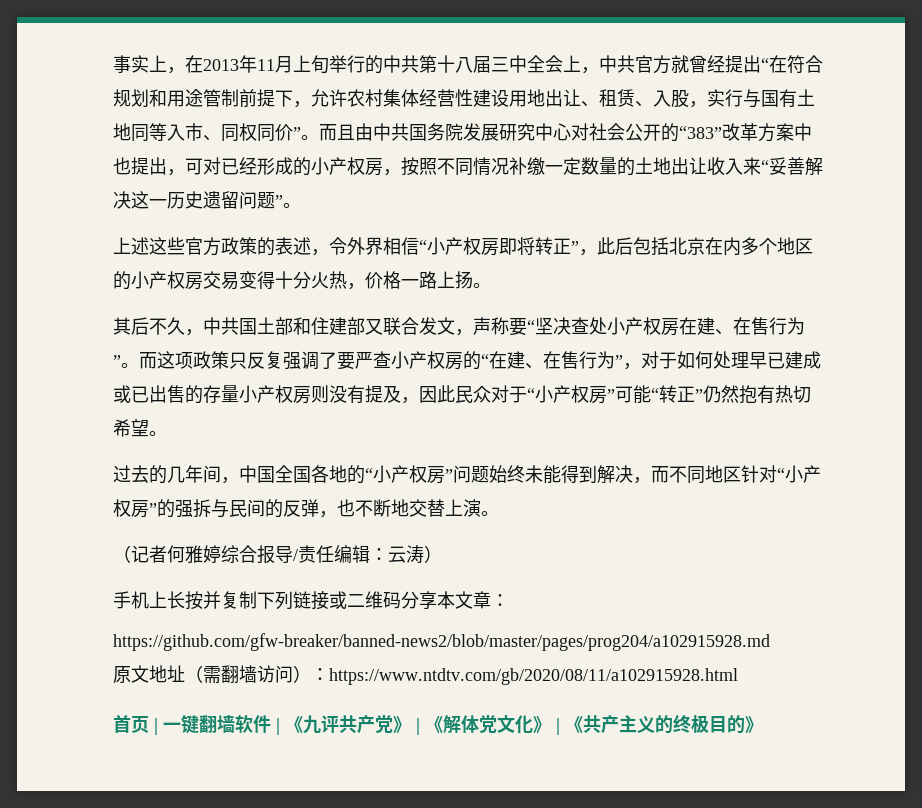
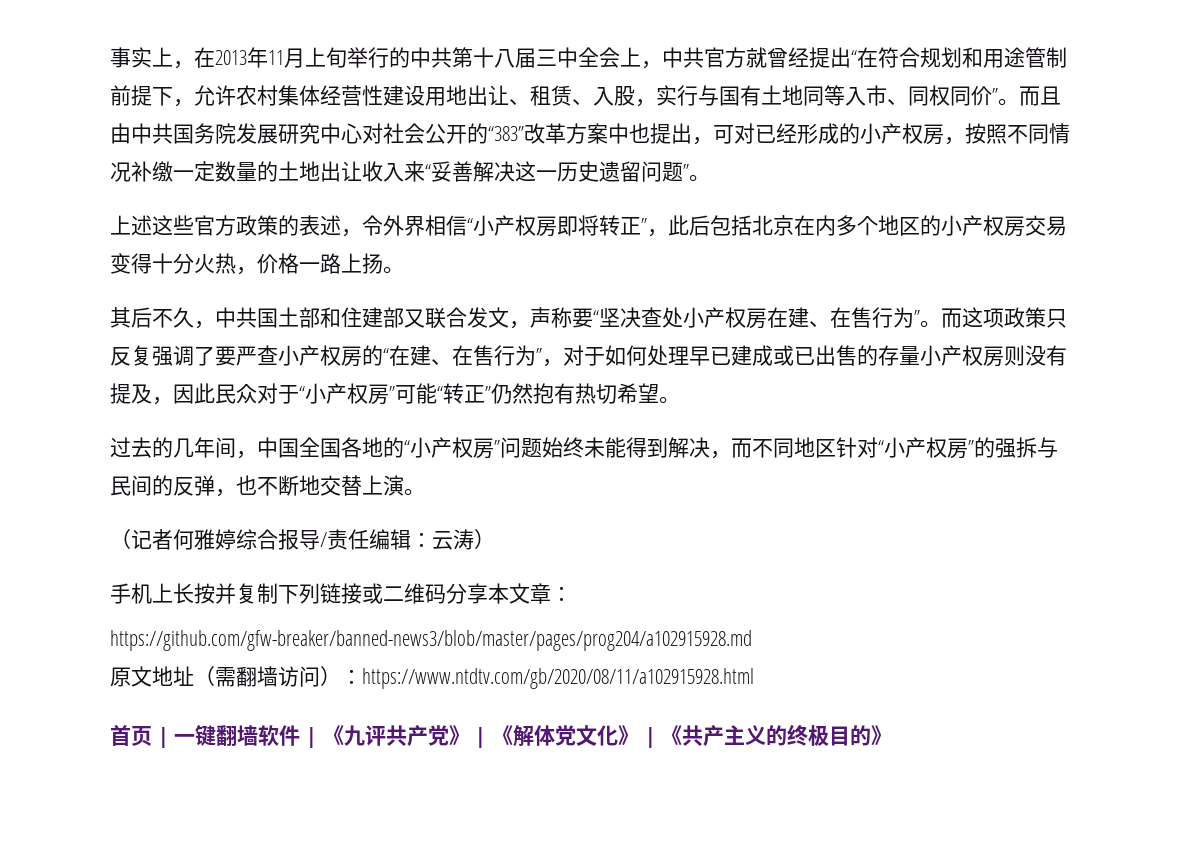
- https://github.com/gfw-breaker/banned-news2/blob/master/pages/prog204/a102915928.md
+ https://github.com/gfw-breaker/banned-news3/blob/master/pages/prog204/a102915928.md

